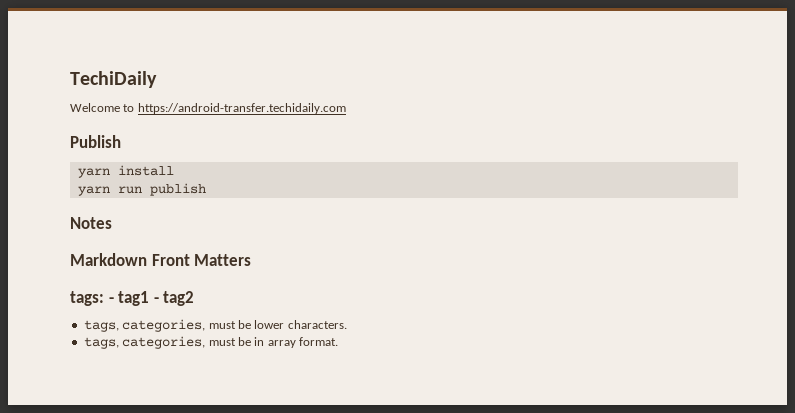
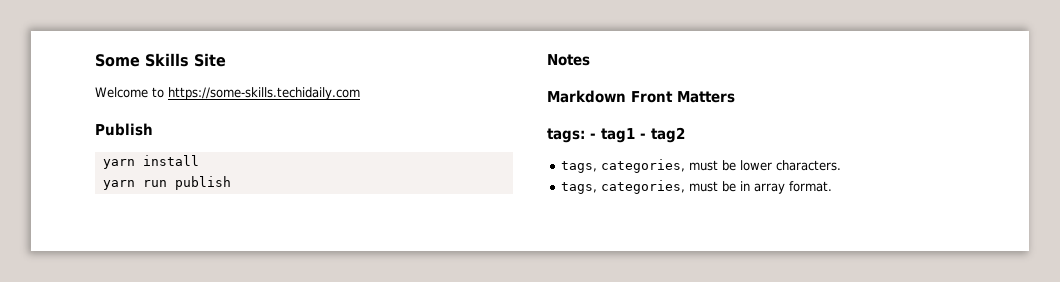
- TechiDaily
+ Some Skills Site
- Welcome to https://android-transfer.techidaily.com
+ Welcome to https://some-skills.techidaily.com

